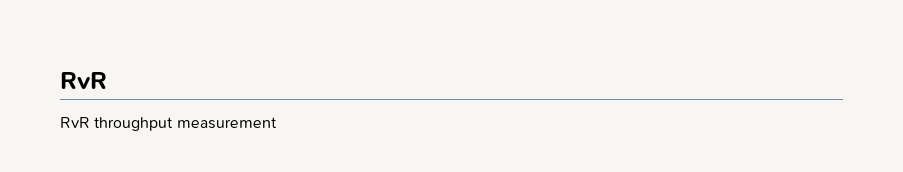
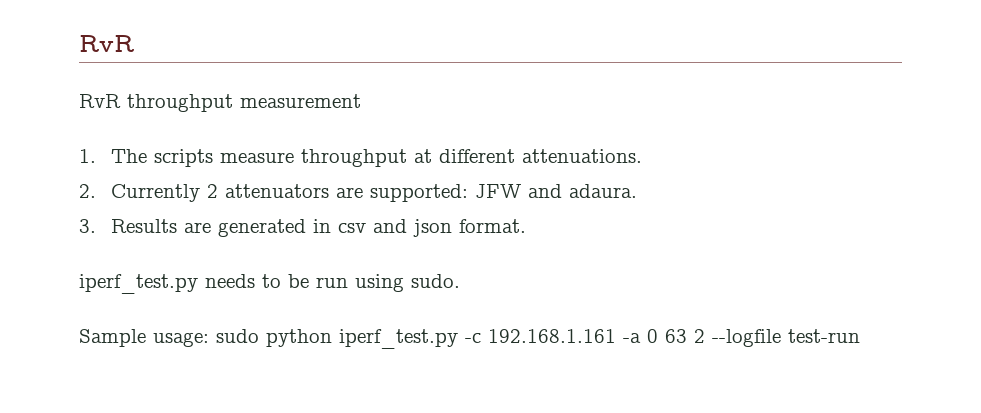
+ 1. The scripts measure throughput at different attenuations.
+ 2. Currently 2 attenuators are supported: JFW and adaura.
+ 3. Results are generated in csv and json format.
+ iperf_test.py needs to be run using sudo.
+ Sample usage: sudo python iperf_test.py -c 192.168.1.161 -a 0 63 2 --logfile test-run

